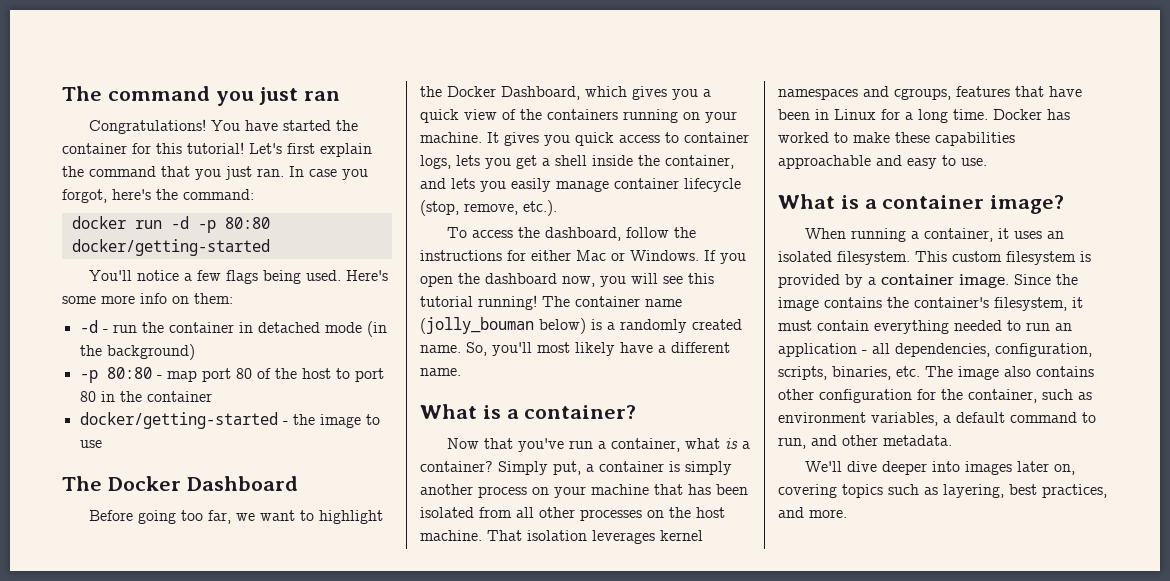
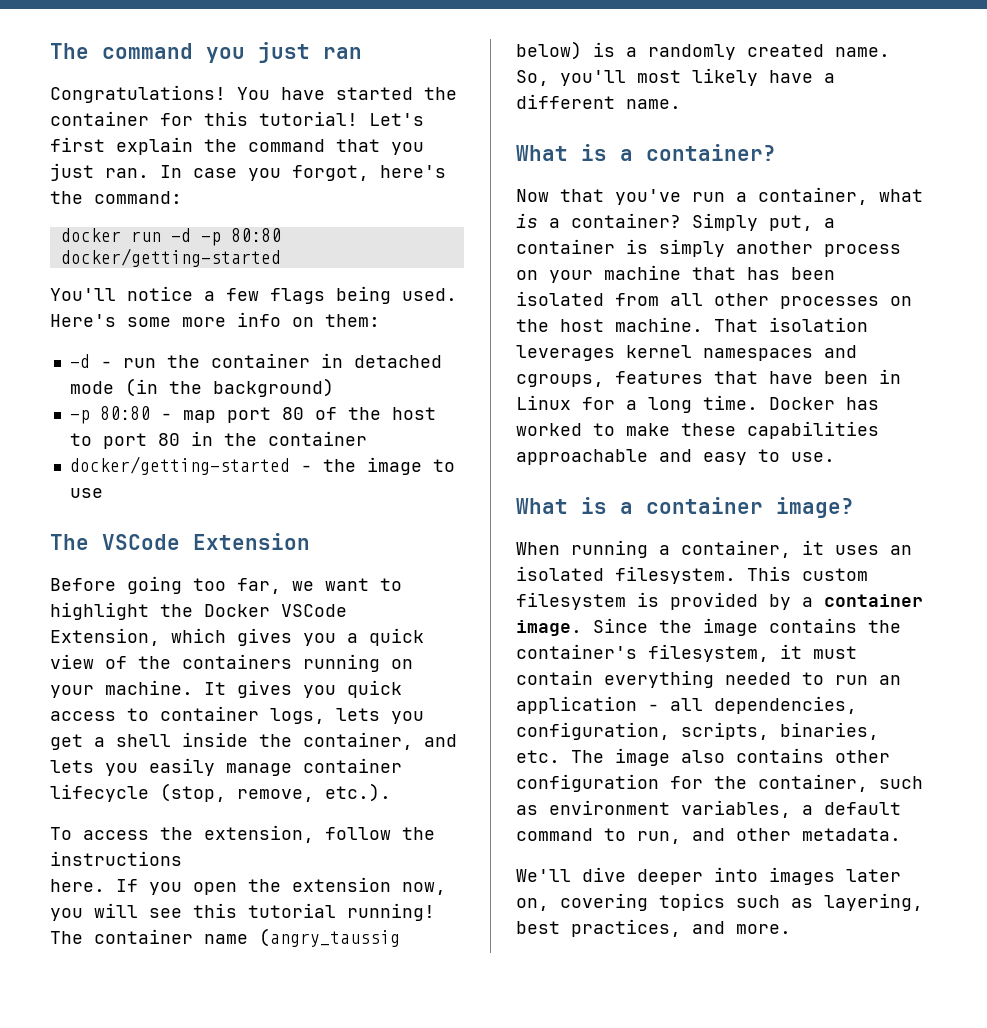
- The Docker Dashboard
+ The VSCode Extension
- Before going too far, we want to highlight the Docker Dashboard, which gives you a quick view of the containers running on your machine.
+ Before going too far, we want to highlight the Docker VSCode Extension, which gives you a quick view of the containers running on your machine.
- To access the dashboard, follow the instructions for either Mac or Windows.
+ To access the extension, follow the instructions
+ here.
- If you open the dashboard now, you will see this tutorial running!
+ If you open the extension now, you will see this tutorial running!
- The container name (jolly_bouman below) is a randomly created name.
+ The container name (angry_taussig below) is a randomly created name.

